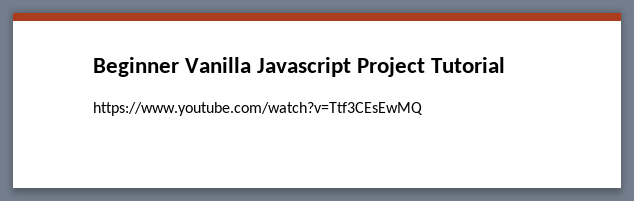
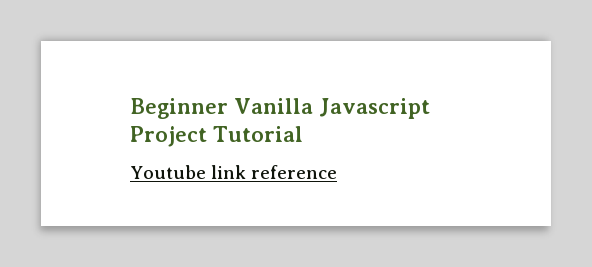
- https://www.youtube.com/watch?v=Ttf3CEsEwMQ
+ Youtube link reference

